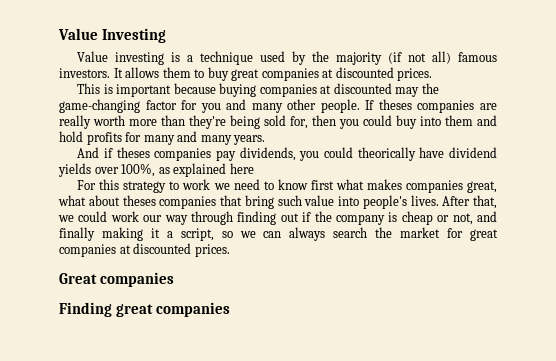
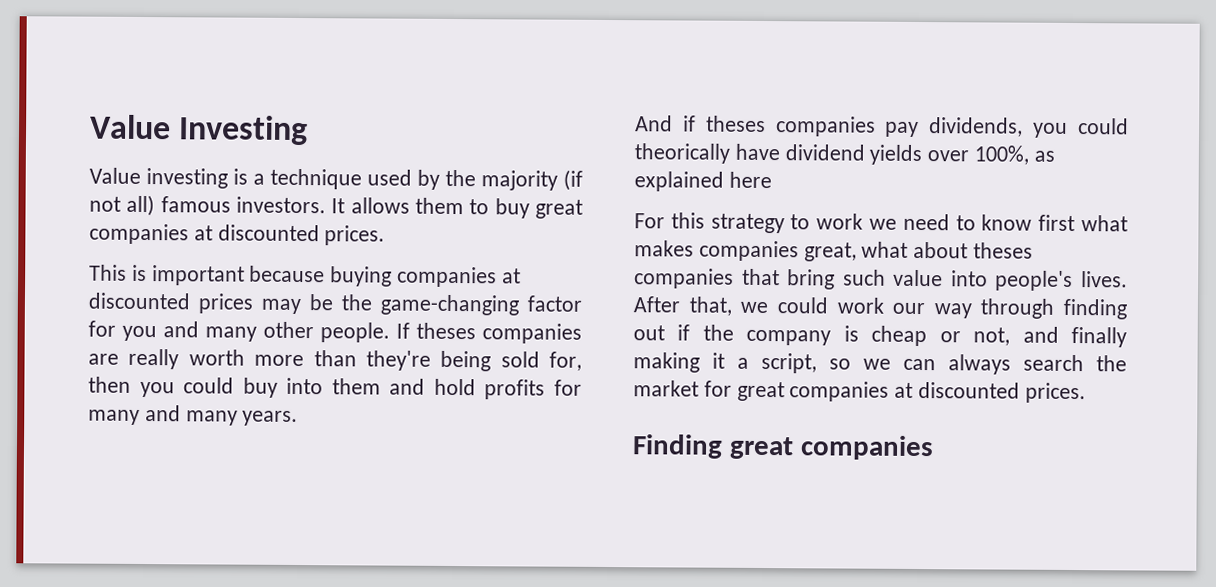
- This is important because buying companies at discounted may the game-changing factor for you and many other people.
+ This is important because buying companies at discounted prices may be the game-changing factor for you and many other people.
- Great companies

